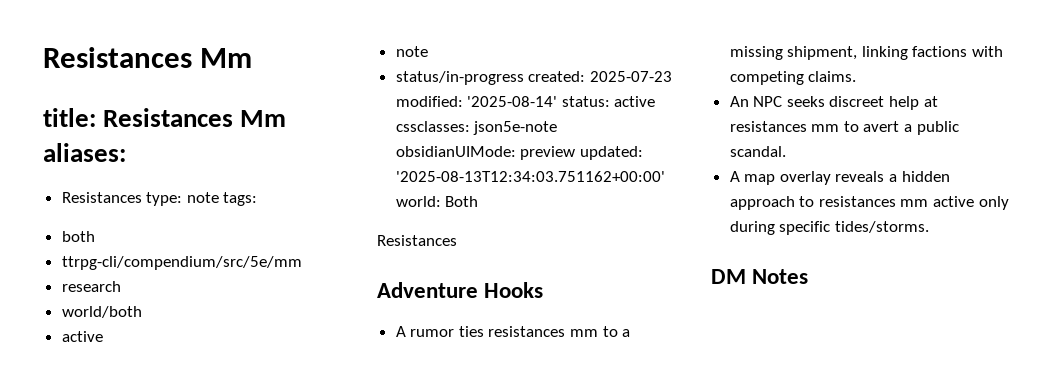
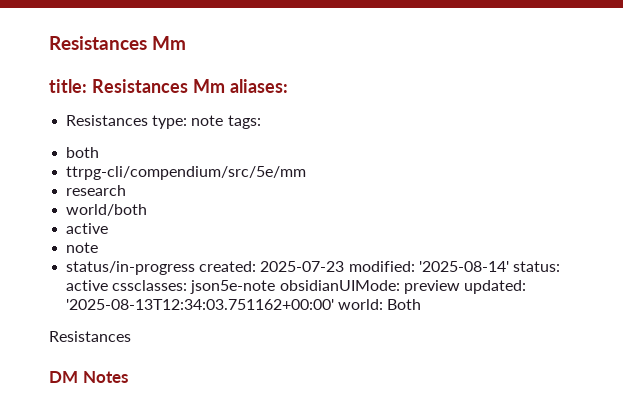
- Adventure Hooks
- A rumor ties resistances mm to a missing shipment, linking factions with competing claims.
- An NPC seeks discreet help at resistances mm to avert a public scandal.
- A map overlay reveals a hidden approach to resistances mm active only during specific tides/storms.

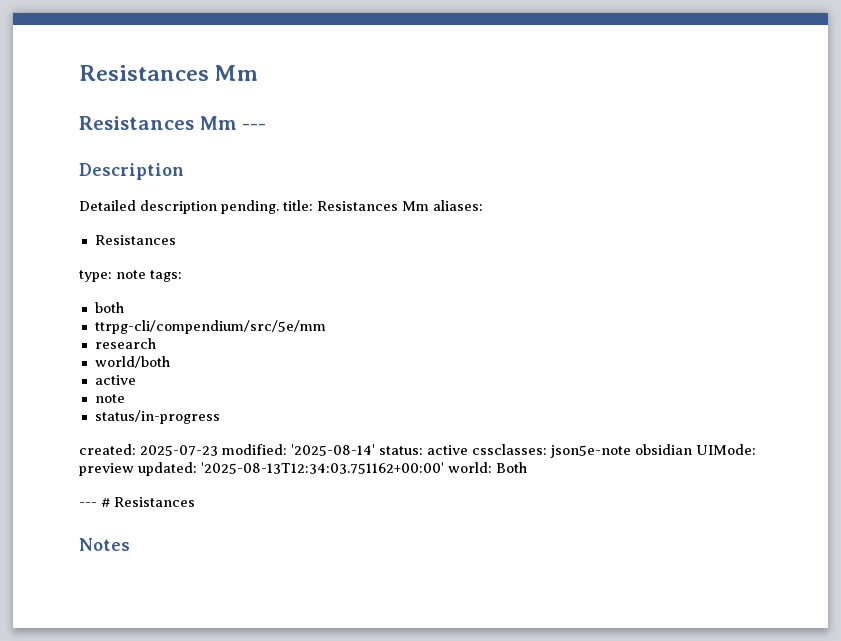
- title: Resistances Mm aliases:
- Resistances type: note tags:
+ Resistances Mm ---
+ Description
+ Detailed description pending. title: Resistances Mm aliases:
+ Resistances
+ type: note tags:
- status/in-progress created: 2025-07-23 modified: '2025-08-14' status: active cssclasses: json5e-note obsidianUIMode: preview updated: '2025-08-13T12:34:03.751162+00:00' world: Both
- Resistances
- DM Notes
+ status/in-progress
+ created: 2025-07-23 modified: '2025-08-14' status: active cssclasses: json5e-note obsidian UIMode: preview updated: '2025-08-13T12:34:03.751162+00:00' world: Both
+ --- # Resistances
+ Notes

